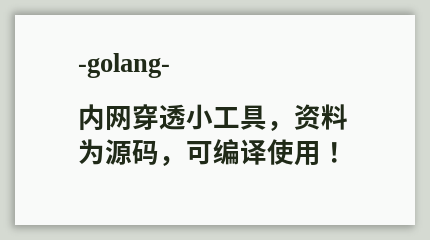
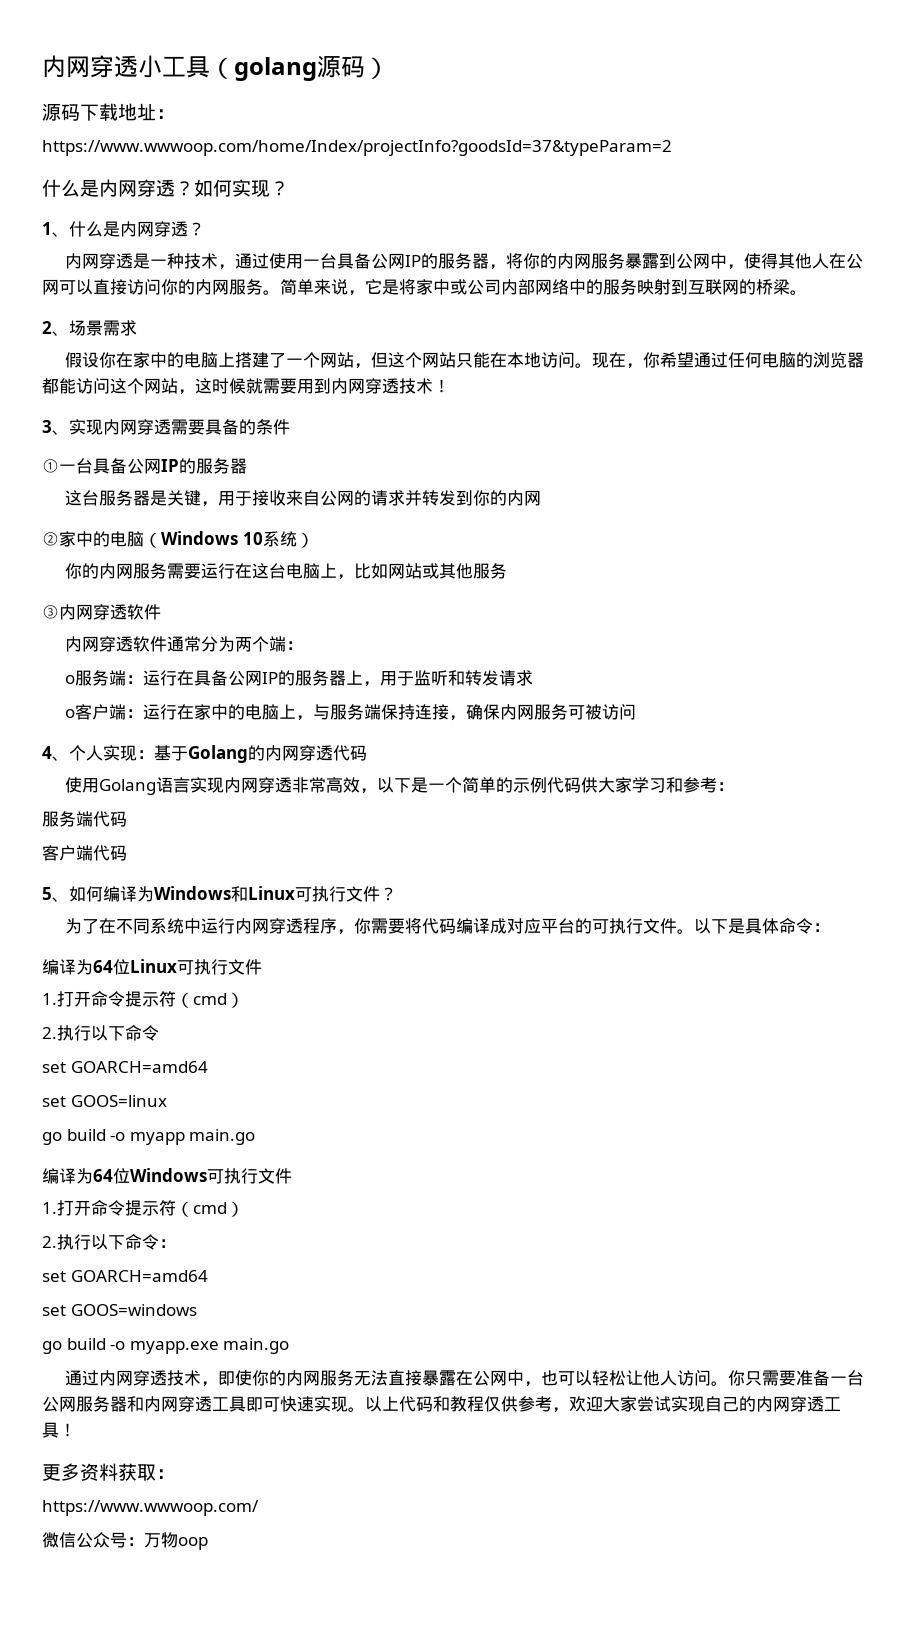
- -golang-
- 内网穿透小工具，资料为源码，可编译使用！
+ 内网穿透小工具（golang源码）
+ 源码下载地址：
+ https://www.wwwoop.com/home/Index/projectInfo?goodsId=37&typeParam=2
+ 什么是内网穿透？如何实现？
+ 1、什么是内网穿透？
+ 内网穿透是一种技术，通过使用一台具备公网IP的服务器，将你的内网服务暴露到公网中，使得其他人在公网可以直接访问你的内网服务。简单来说，它是将家中或公司内部网络中的服务映射到互联网的桥梁。
+ 2、场景需求
+ 假设你在家中的电脑上搭建了一个网站，但这个网站只能在本地访问。现在，你希望通过任何电脑的浏览器都能访问这个网站，这时候就需要用到内网穿透技术！
+ 3、实现内网穿透需要具备的条件
+ ①一台具备公网IP的服务器
+ 这台服务器是关键，用于接收来自公网的请求并转发到你的内网
+ ②家中的电脑（Windows 10系统）
+ 你的内网服务需要运行在这台电脑上，比如网站或其他服务
+ ③内网穿透软件
+ 内网穿透软件通常分为两个端：
+ o服务端：运行在具备公网IP的服务器上，用于监听和转发请求
+ o客户端：运行在家中的电脑上，与服务端保持连接，确保内网服务可被访问
+ 4、个人实现：基于Golang的内网穿透代码
+ 使用Golang语言实现内网穿透非常高效，以下是一个简单的示例代码供大家学习和参考：
+ 服务端代码
+ 客户端代码
+ 5、如何编译为Windows和Linux可执行文件？
+ 为了在不同系统中运行内网穿透程序，你需要将代码编译成对应平台的可执行文件。以下是具体命令：
+ 编译为64位Linux可执行文件
+ 1.打开命令提示符（cmd）
+ 2.执行以下命令
+ set GOARCH=amd64
+ set GOOS=linux
+ go build -o myapp main.go
+ 编译为64位Windows可执行文件
+ 1.打开命令提示符（cmd）
+ 2.执行以下命令：
+ set GOARCH=amd64
+ set GOOS=windows
+ go build -o myapp.exe main.go
+ 通过内网穿透技术，即使你的内网服务无法直接暴露在公网中，也可以轻松让他人访问。你只需要准备一台公网服务器和内网穿透工具即可快速实现。以上代码和教程仅供参考，欢迎大家尝试实现自己的内网穿透工具！
+ 更多资料获取：
+ https://www.wwwoop.com/
+ 微信公众号：万物oop

